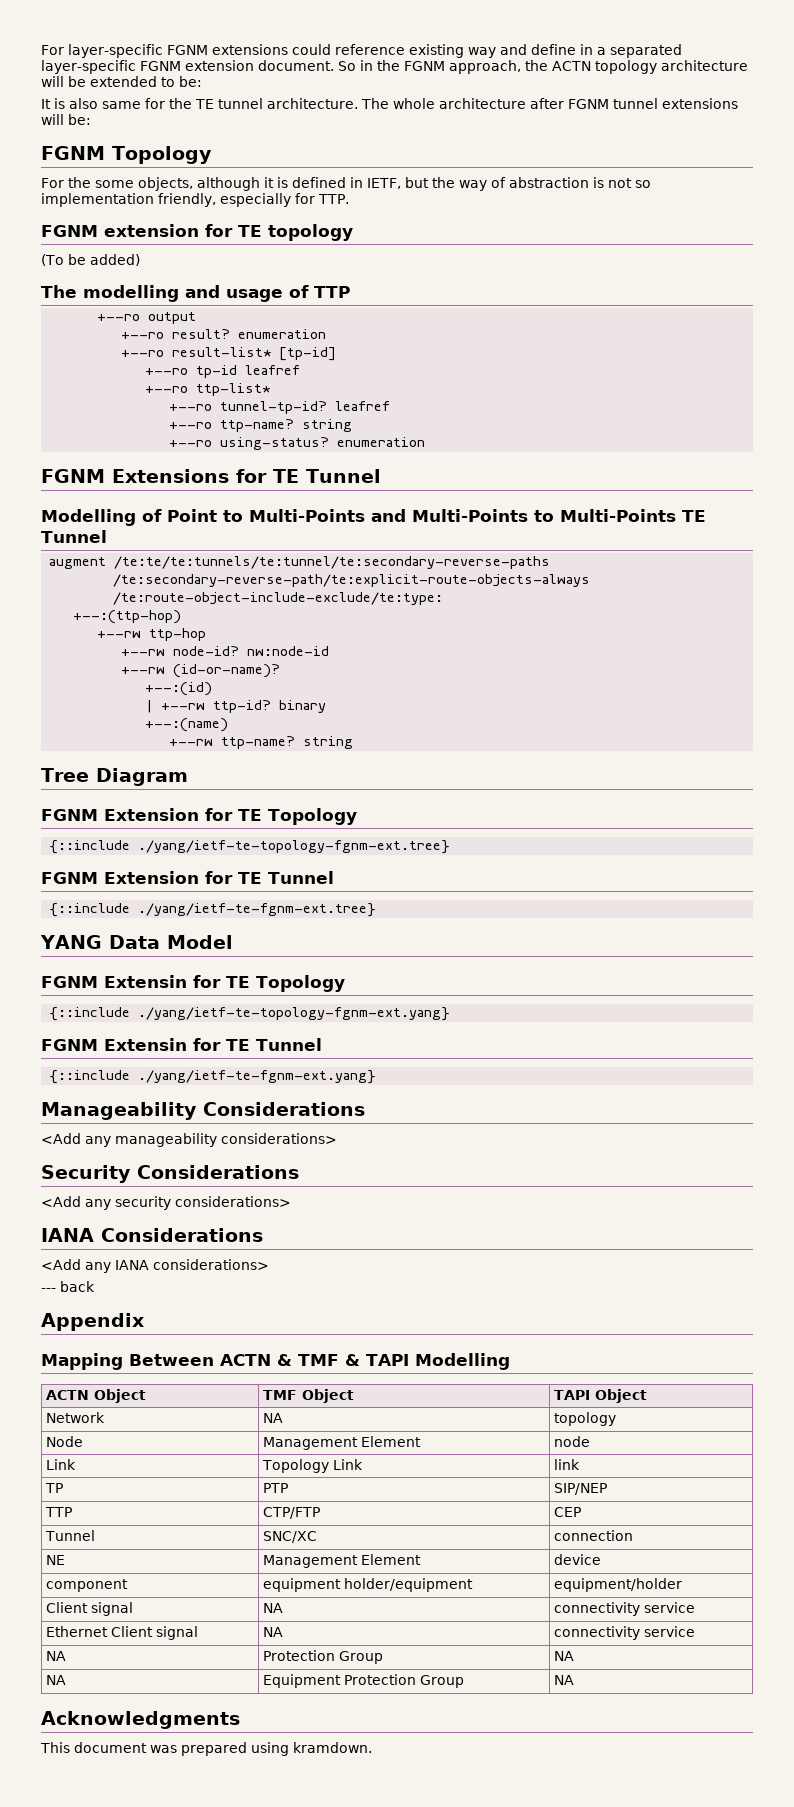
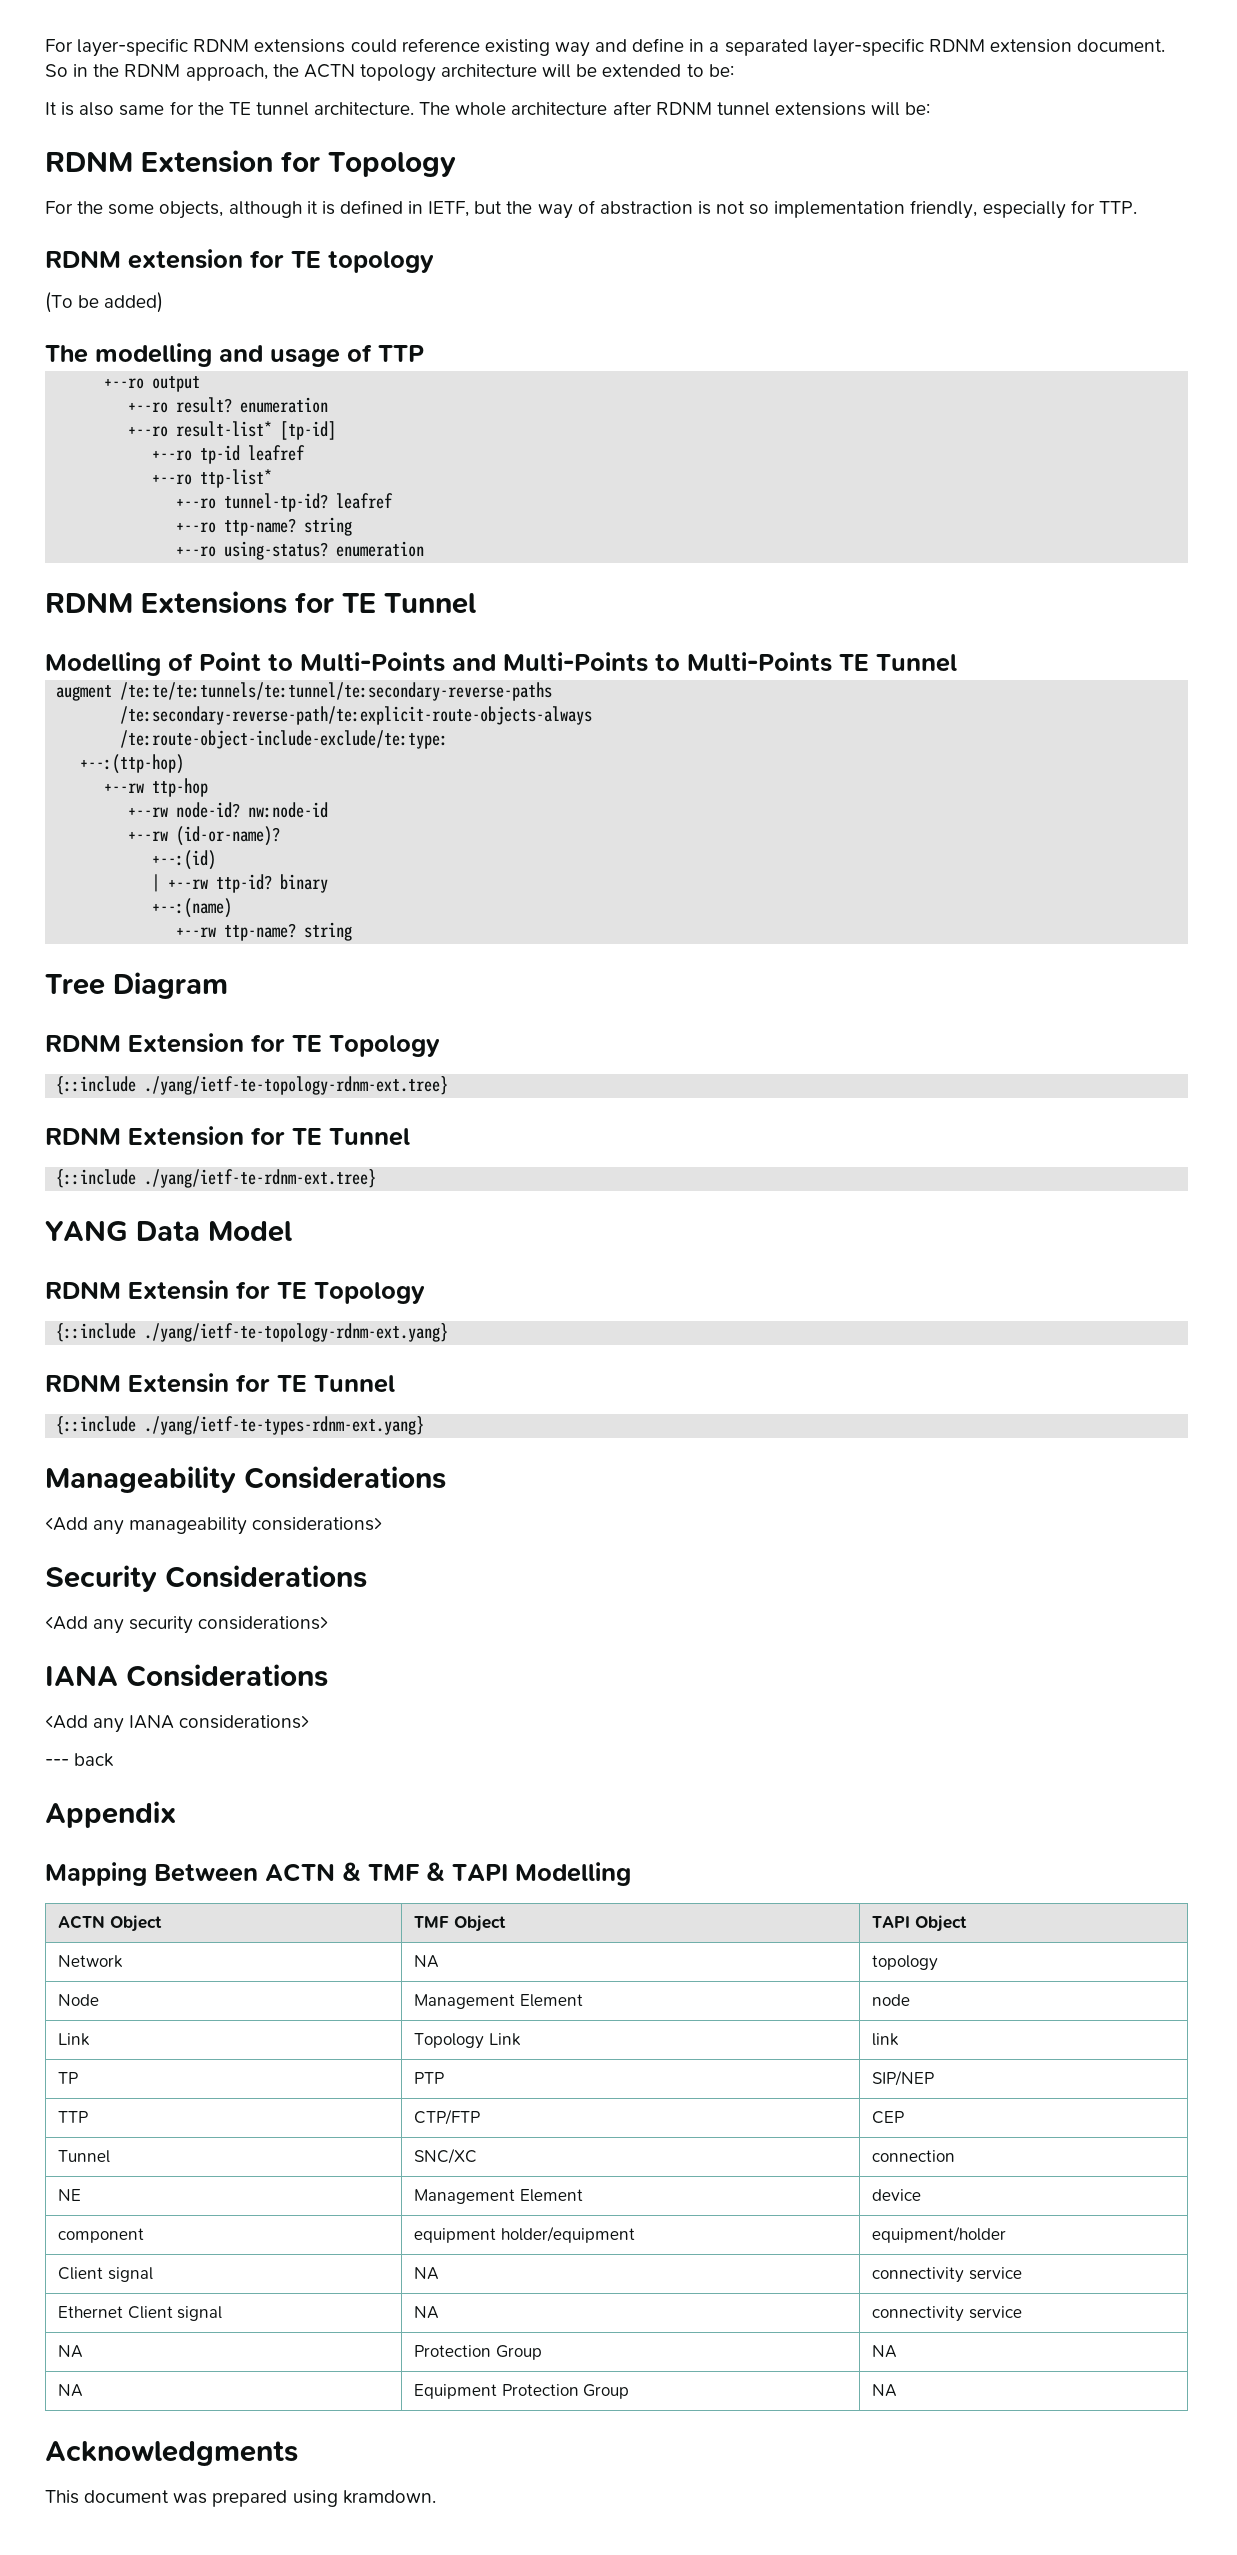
- For layer-specific FGNM extensions could reference existing way and define in a separated layer-specific FGNM extension document.
+ For layer-specific RDNM extensions could reference existing way and define in a separated layer-specific RDNM extension document.
- So in the FGNM approach, the ACTN topology architecture will be extended to be:
+ So in the RDNM approach, the ACTN topology architecture will be extended to be:
- The whole architecture after FGNM tunnel extensions will be:
+ The whole architecture after RDNM tunnel extensions will be:
- FGNM Topology
+ RDNM Extension for Topology
- FGNM extension for TE topology
+ RDNM extension for TE topology
- FGNM Extensions for TE Tunnel
+ RDNM Extensions for TE Tunnel
- FGNM Extension for TE Topology
+ RDNM Extension for TE Topology
- {::include ./yang/ietf-te-topology-fgnm-ext.tree}
- FGNM Extension for TE Tunnel
+ {::include ./yang/ietf-te-topology-rdnm-ext.tree}
+ RDNM Extension for TE Tunnel
- {::include ./yang/ietf-te-fgnm-ext.tree}
+ {::include ./yang/ietf-te-rdnm-ext.tree}
- FGNM Extensin for TE Topology
+ RDNM Extensin for TE Topology
- {::include ./yang/ietf-te-topology-fgnm-ext.yang}
- FGNM Extensin for TE Tunnel
+ {::include ./yang/ietf-te-topology-rdnm-ext.yang}
+ RDNM Extensin for TE Tunnel
- {::include ./yang/ietf-te-fgnm-ext.yang}
+ {::include ./yang/ietf-te-types-rdnm-ext.yang}

